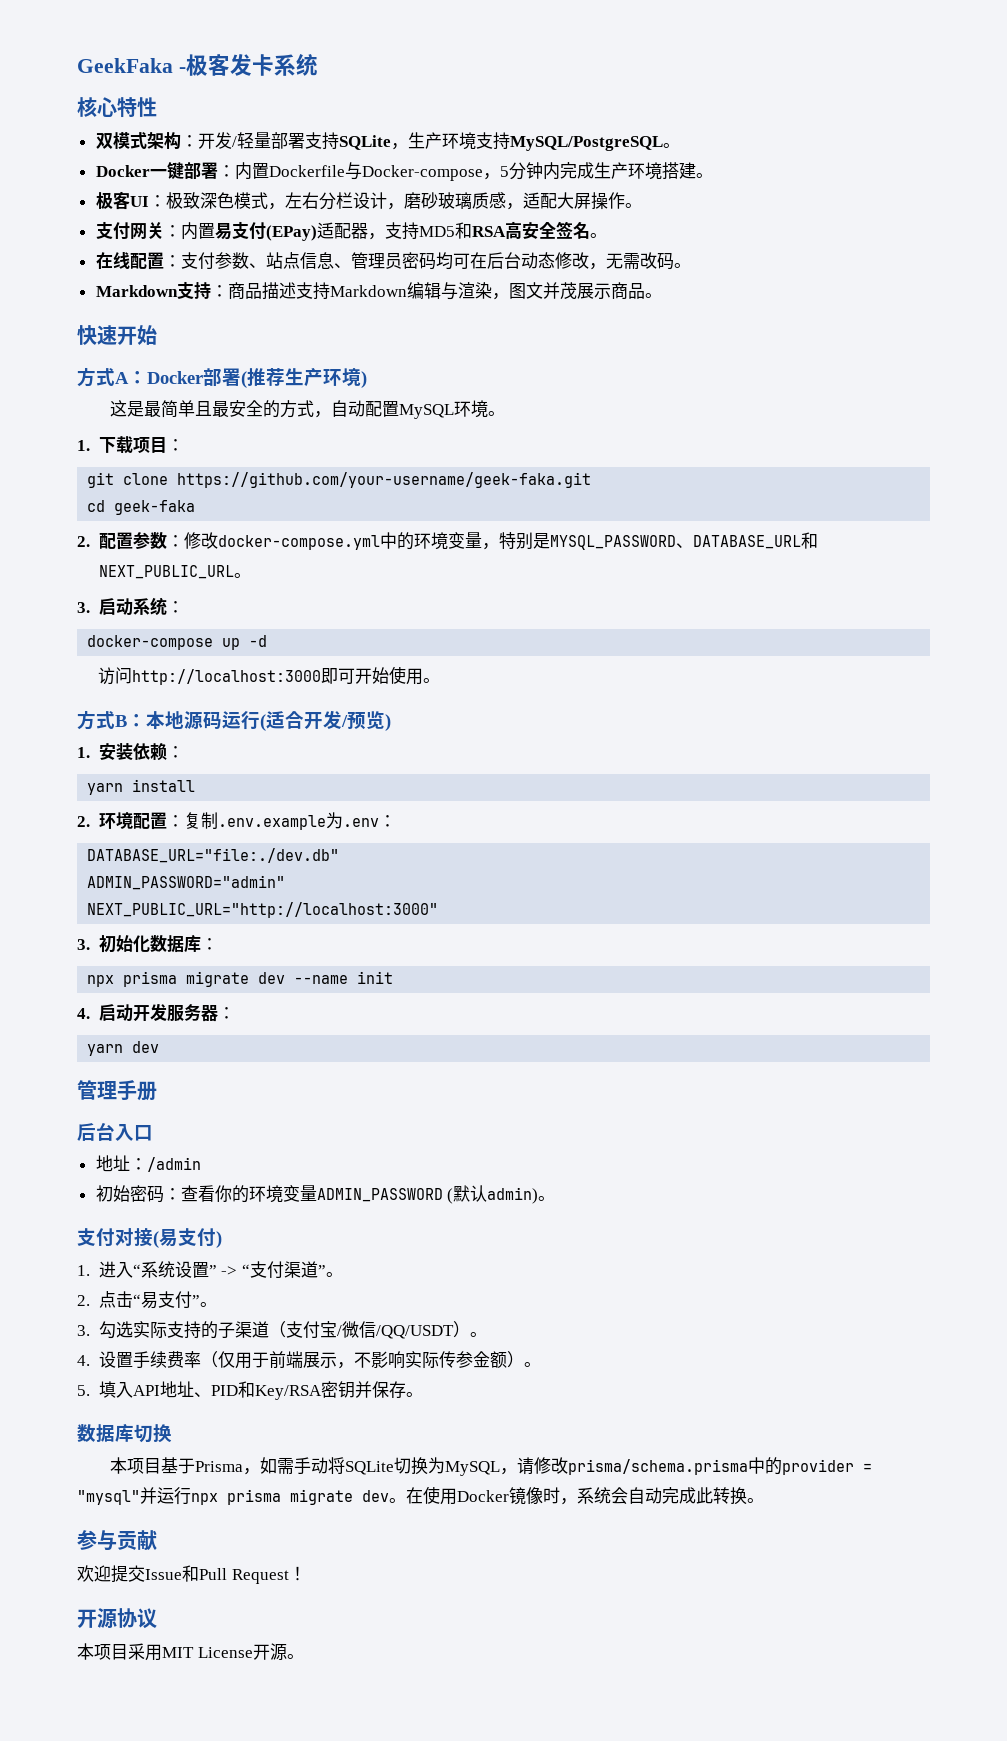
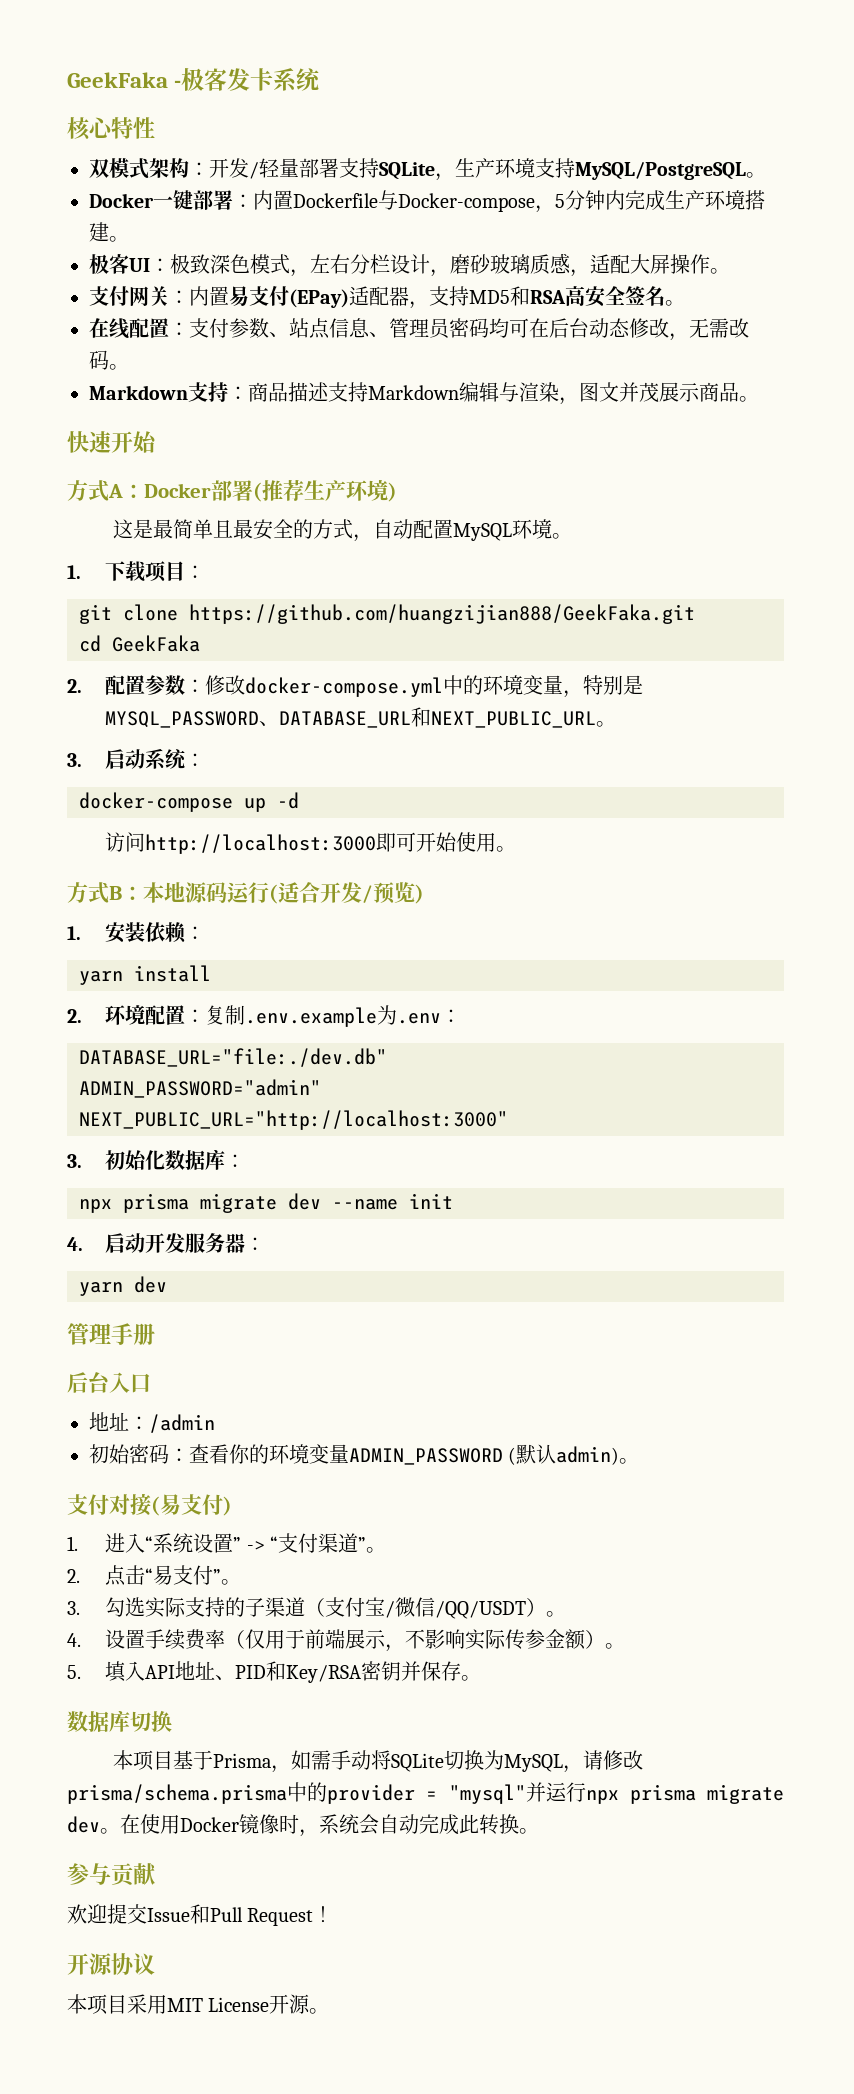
- git clone https://github.com/your-username/geek-faka.git
+ git clone https://github.com/huangzijian888/GeekFaka.git
- cd geek-faka
+ cd GeekFaka

